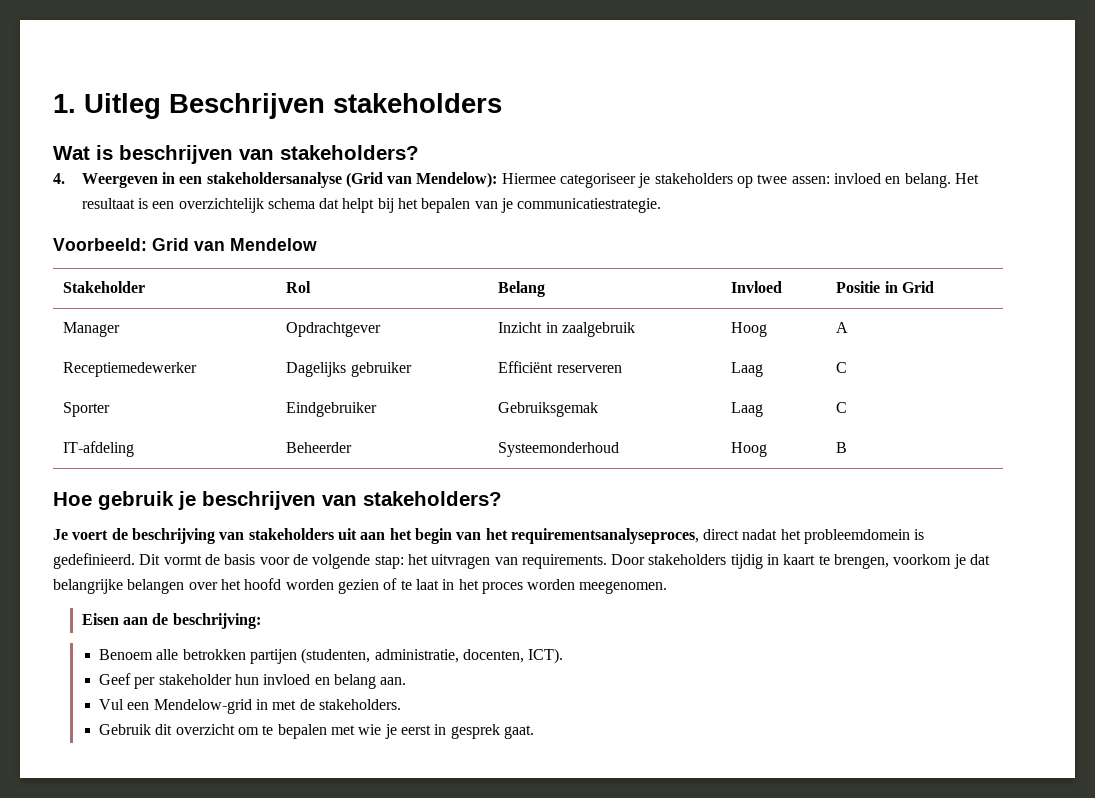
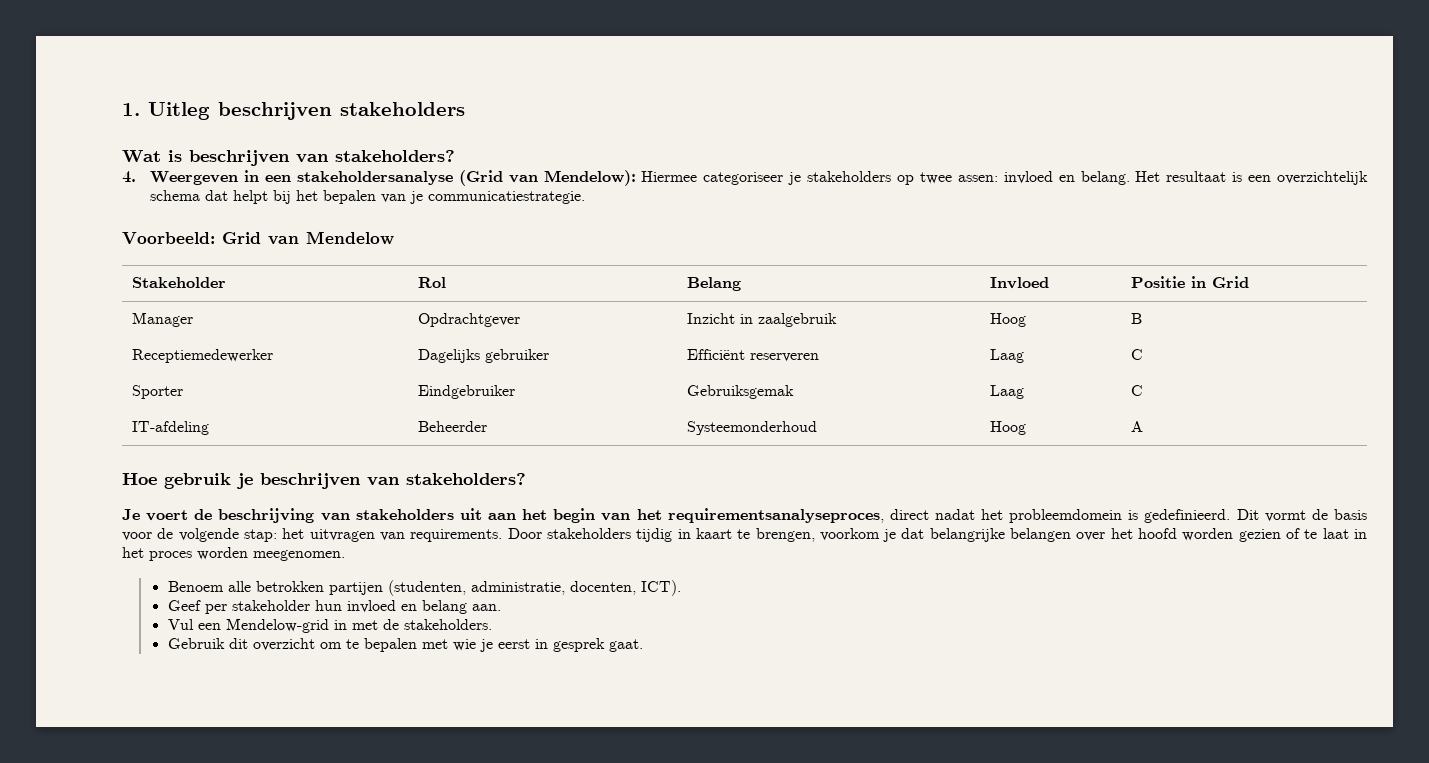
- 1. Uitleg Beschrijven stakeholders
+ 1. Uitleg beschrijven stakeholders
- Manager | Opdrachtgever | Inzicht in zaalgebruik | Hoog | A
+ Manager | Opdrachtgever | Inzicht in zaalgebruik | Hoog | B
- IT-afdeling | Beheerder | Systeemonderhoud | Hoog | B
+ IT-afdeling | Beheerder | Systeemonderhoud | Hoog | A
- Eisen aan de beschrijving:

